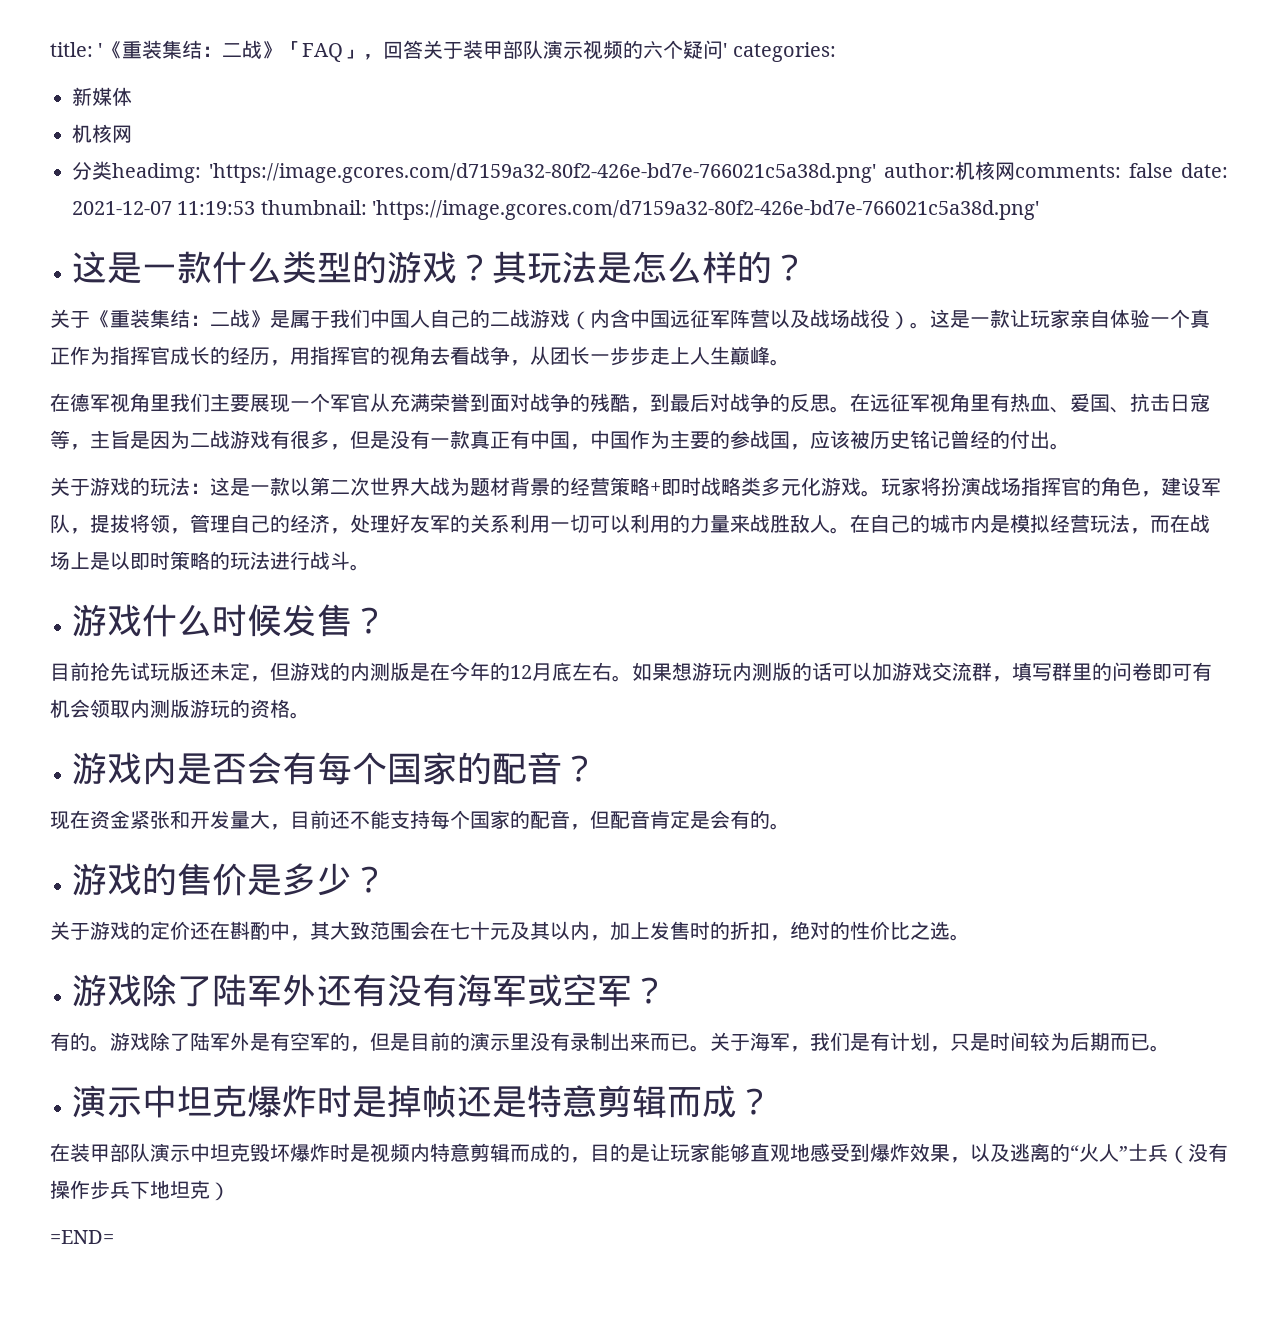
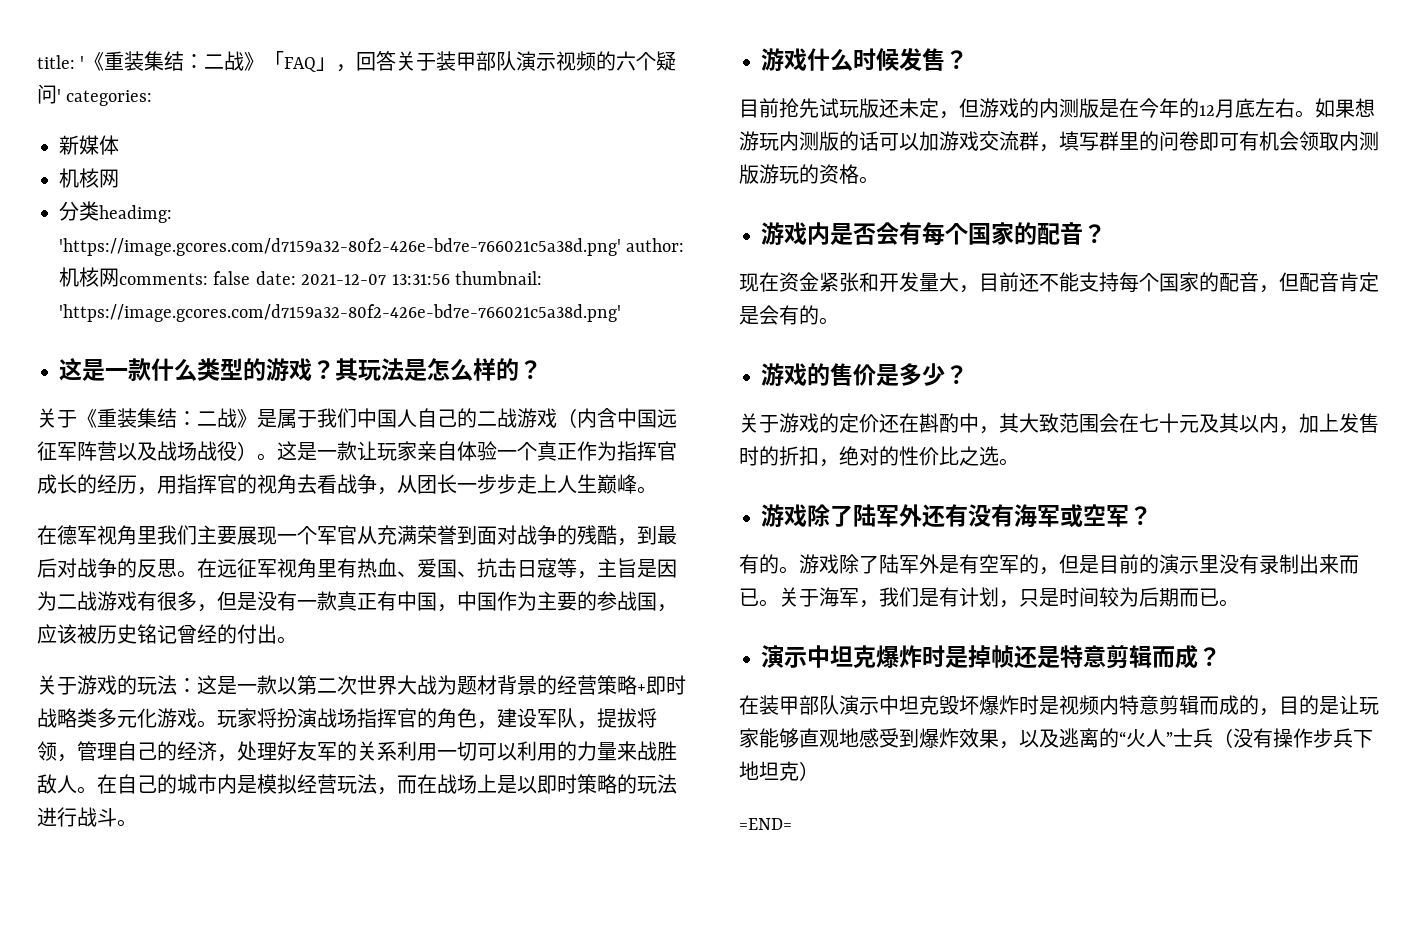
- 分类headimg: 'https://image.gcores.com/d7159a32-80f2-426e-bd7e-766021c5a38d.png' author:机核网comments: false date: 2021-12-07 11:19:53 thumbnail: 'https://image.gcores.com/d7159a32-80f2-426e-bd7e-766021c5a38d.png'
+ 分类headimg: 'https://image.gcores.com/d7159a32-80f2-426e-bd7e-766021c5a38d.png' author:机核网comments: false date: 2021-12-07 13:31:56 thumbnail: 'https://image.gcores.com/d7159a32-80f2-426e-bd7e-766021c5a38d.png'

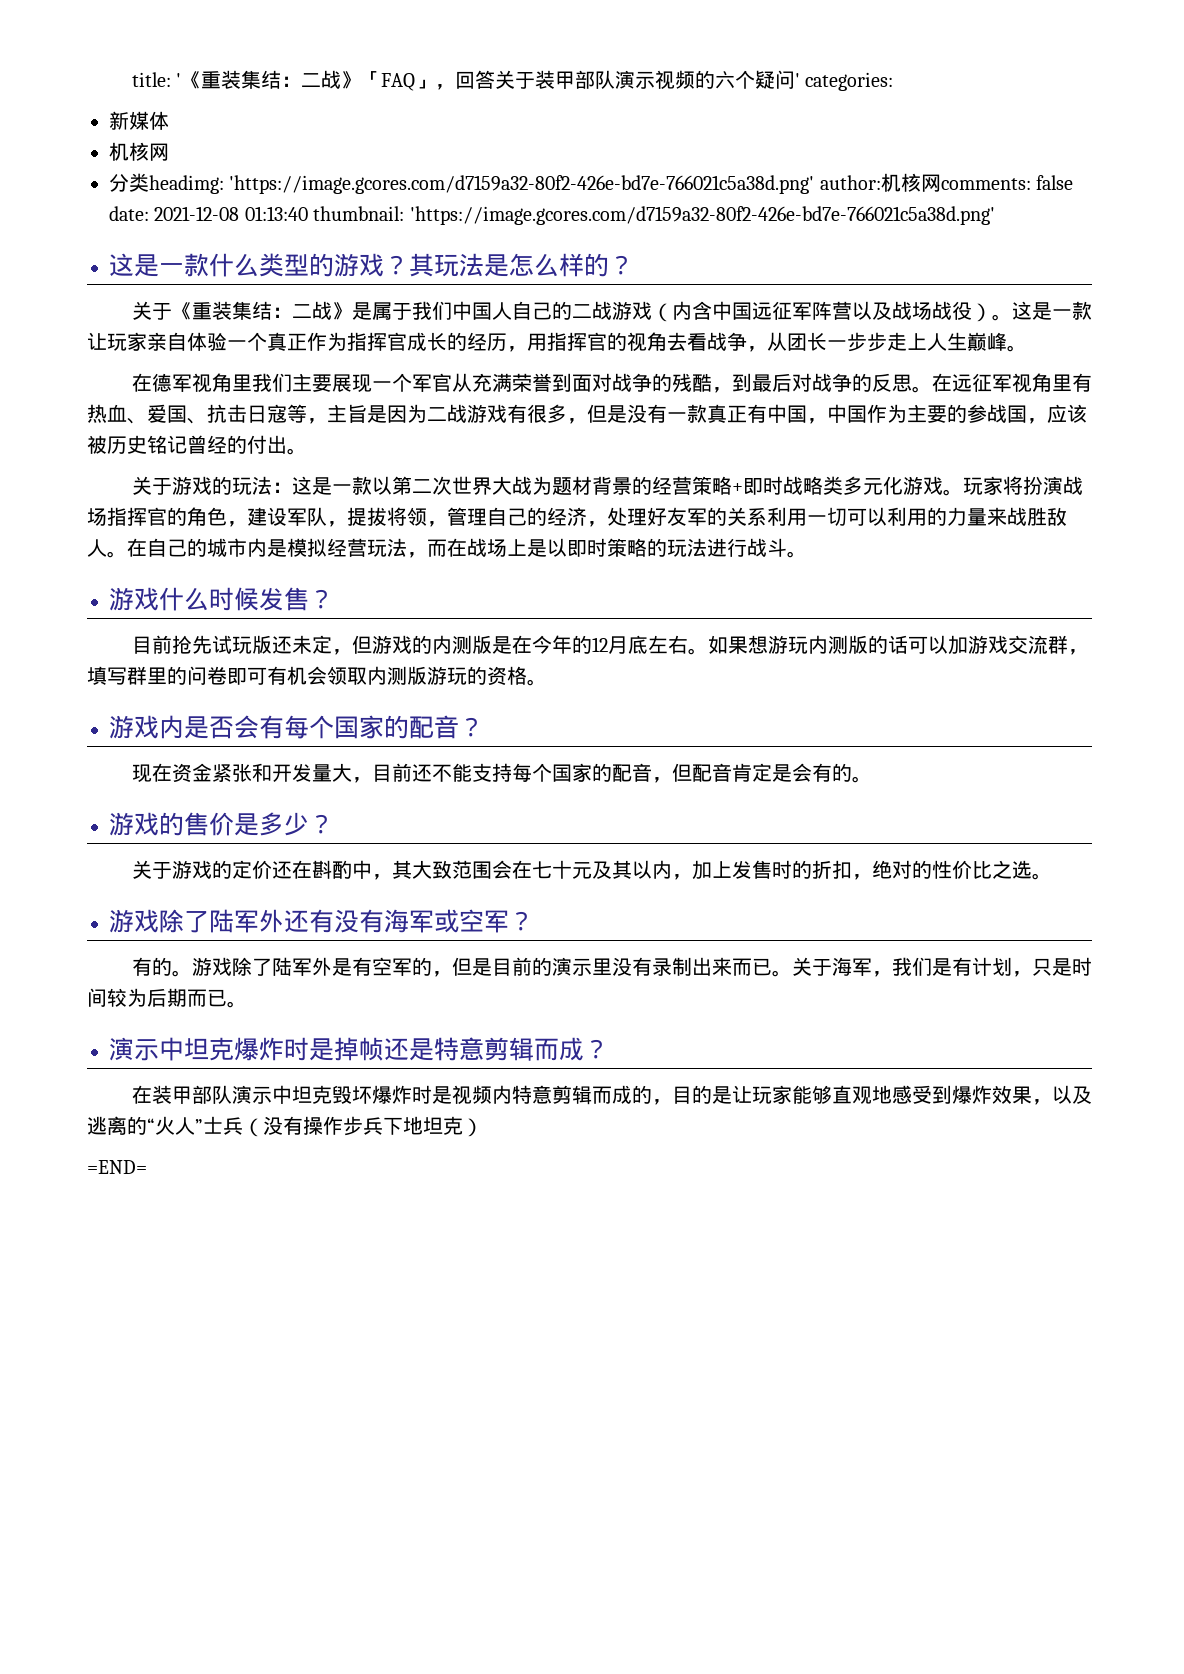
- 分类headimg: 'https://image.gcores.com/d7159a32-80f2-426e-bd7e-766021c5a38d.png' author:机核网comments: false date: 2021-12-07 13:31:56 thumbnail: 'https://image.gcores.com/d7159a32-80f2-426e-bd7e-766021c5a38d.png'
+ 分类headimg: 'https://image.gcores.com/d7159a32-80f2-426e-bd7e-766021c5a38d.png' author:机核网comments: false date: 2021-12-08 01:13:40 thumbnail: 'https://image.gcores.com/d7159a32-80f2-426e-bd7e-766021c5a38d.png'

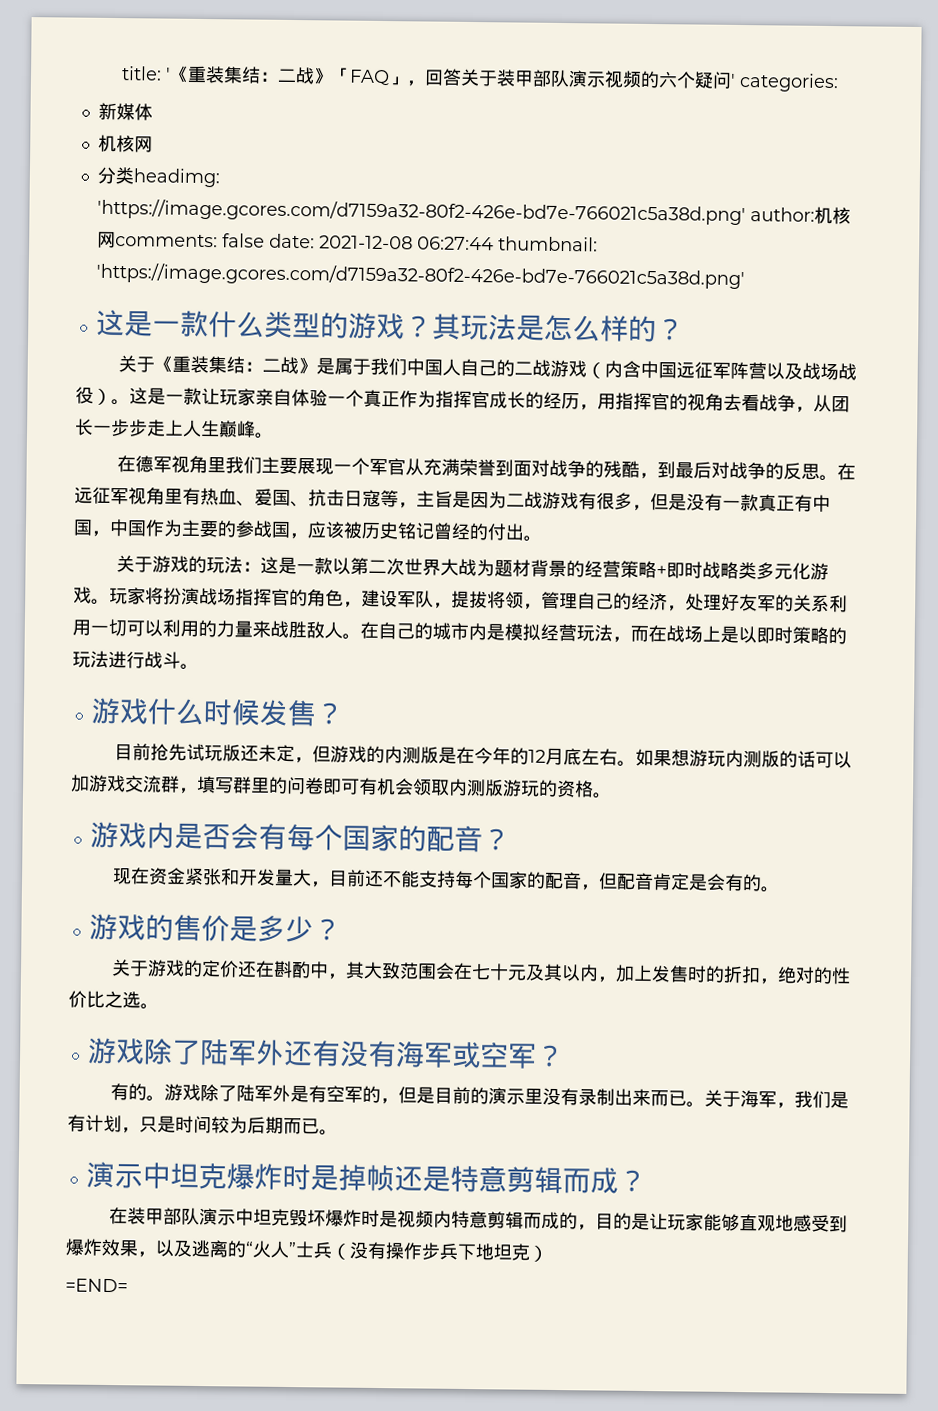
- 分类headimg: 'https://image.gcores.com/d7159a32-80f2-426e-bd7e-766021c5a38d.png' author:机核网comments: false date: 2021-12-08 01:13:40 thumbnail: 'https://image.gcores.com/d7159a32-80f2-426e-bd7e-766021c5a38d.png'
+ 分类headimg: 'https://image.gcores.com/d7159a32-80f2-426e-bd7e-766021c5a38d.png' author:机核网comments: false date: 2021-12-08 06:27:44 thumbnail: 'https://image.gcores.com/d7159a32-80f2-426e-bd7e-766021c5a38d.png'

